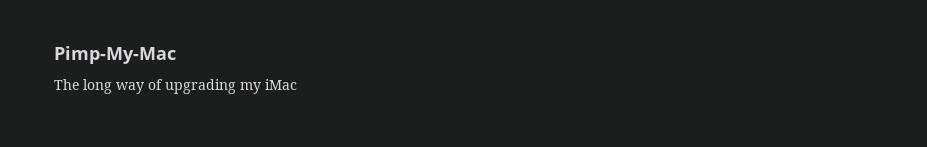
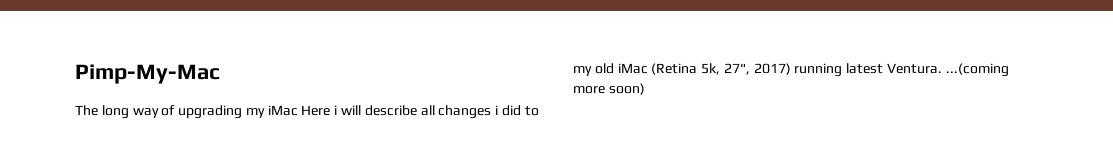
- The long way of upgrading my iMac
+ The long way of upgrading my iMac Here i will describe all changes i did to my old iMac (Retina 5k, 27", 2017) running latest Ventura. ...(coming more soon)

